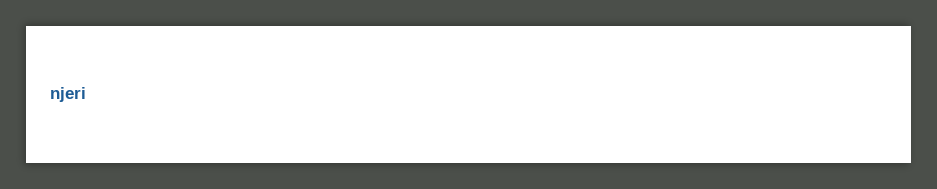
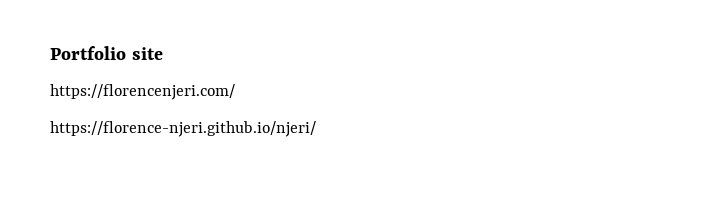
- njeri
+ Portfolio site
+ https://florencenjeri.com/
+ https://florence-njeri.github.io/njeri/

